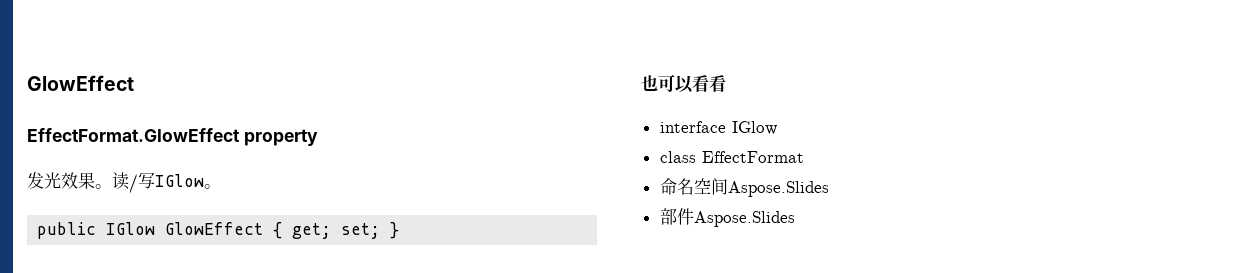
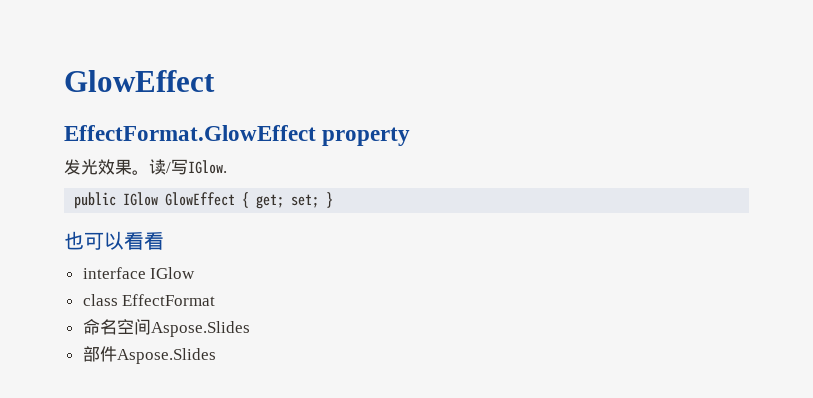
- 读/写IGlow。
+ 读/写IGlow.

